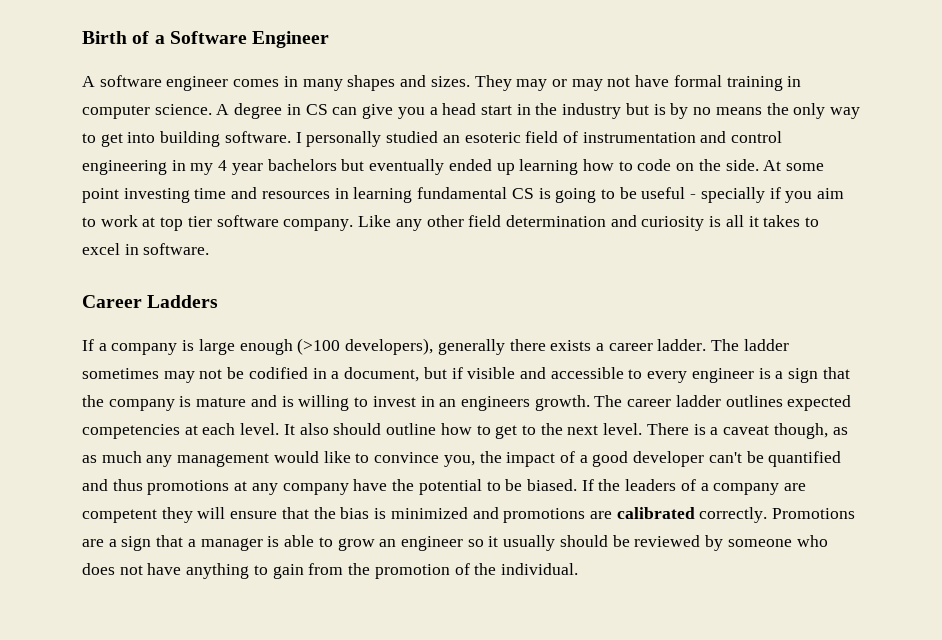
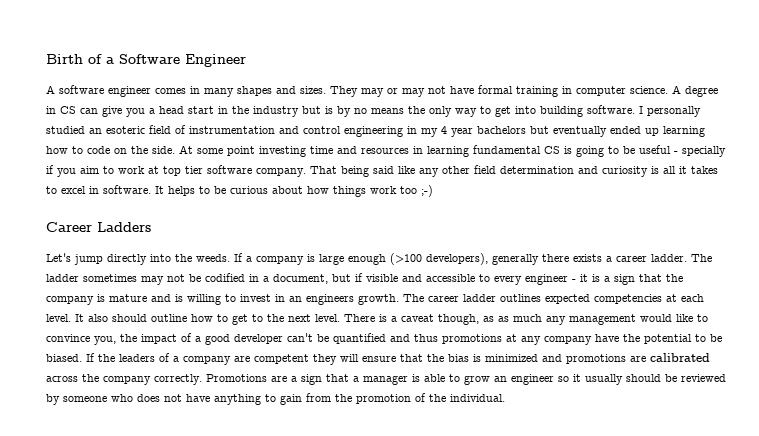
- Like any other field determination and curiosity is all it takes to excel in software.
+ That being said like any other field determination and curiosity is all it takes to excel in software. It helps to be curious about how things work too ;-)
  Career Ladders
- If a company is large enough (>100 developers), generally there exists a career ladder.
+ Let's jump directly into the weeds. If a company is large enough (>100 developers), generally there exists a career ladder.
- The ladder sometimes may not be codified in a document, but if visible and accessible to every engineer is a sign that the company is mature and is willing to invest in an engineers growth.
+ The ladder sometimes may not be codified in a document, but if visible and accessible to every engineer - it is a sign that the company is mature and is willing to invest in an engineers growth.
- If the leaders of a company are competent they will ensure that the bias is minimized and promotions are calibrated correctly.
+ If the leaders of a company are competent they will ensure that the bias is minimized and promotions are calibrated across the company correctly.

